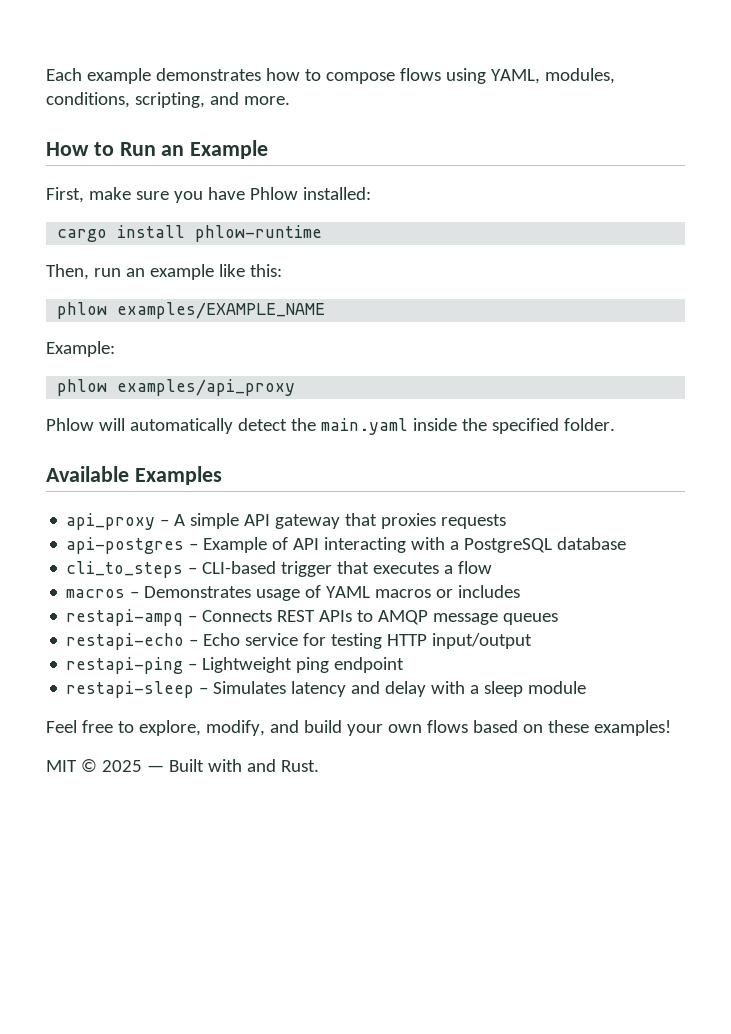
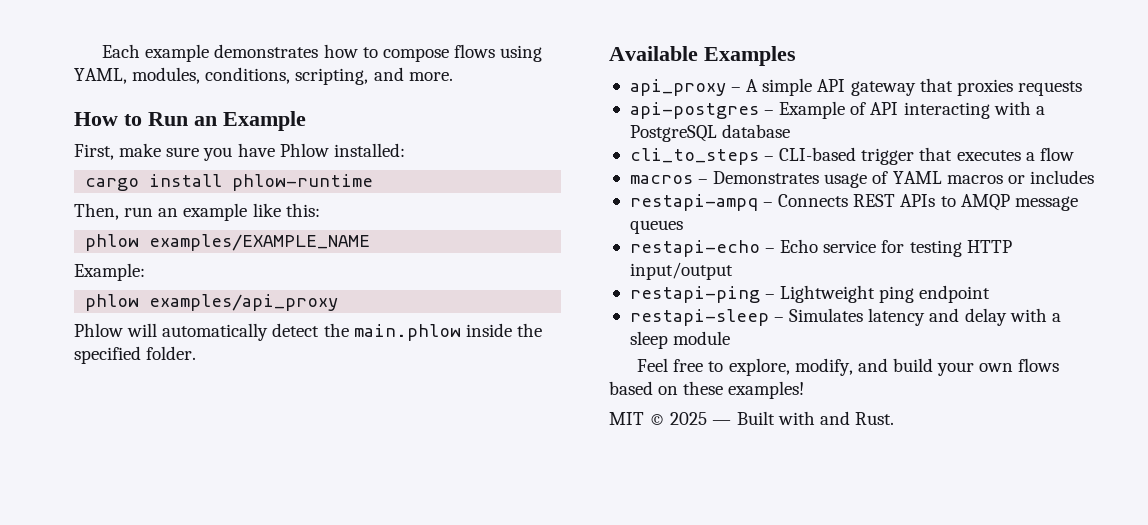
- Phlow will automatically detect the main.yaml inside the specified folder.
+ Phlow will automatically detect the main.phlow inside the specified folder.

